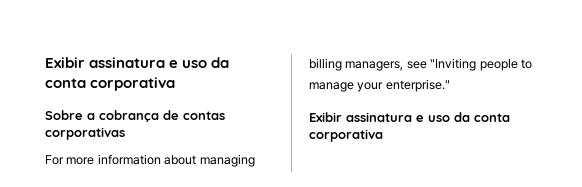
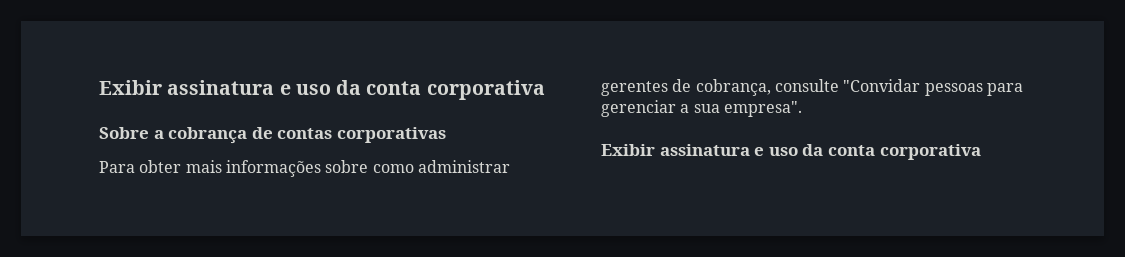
- For more information about managing billing managers, see "Inviting people to manage your enterprise."
+ Para obter mais informações sobre como administrar gerentes de cobrança, consulte "Convidar pessoas para gerenciar a sua empresa".

